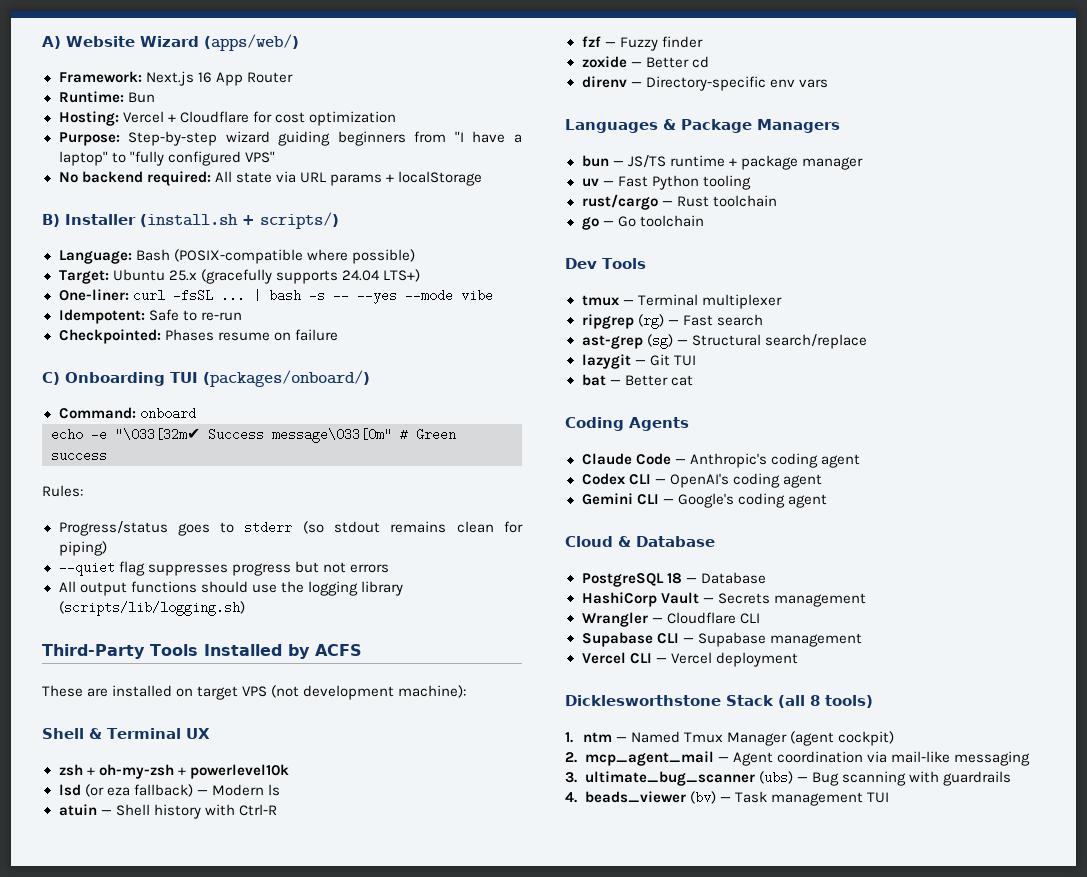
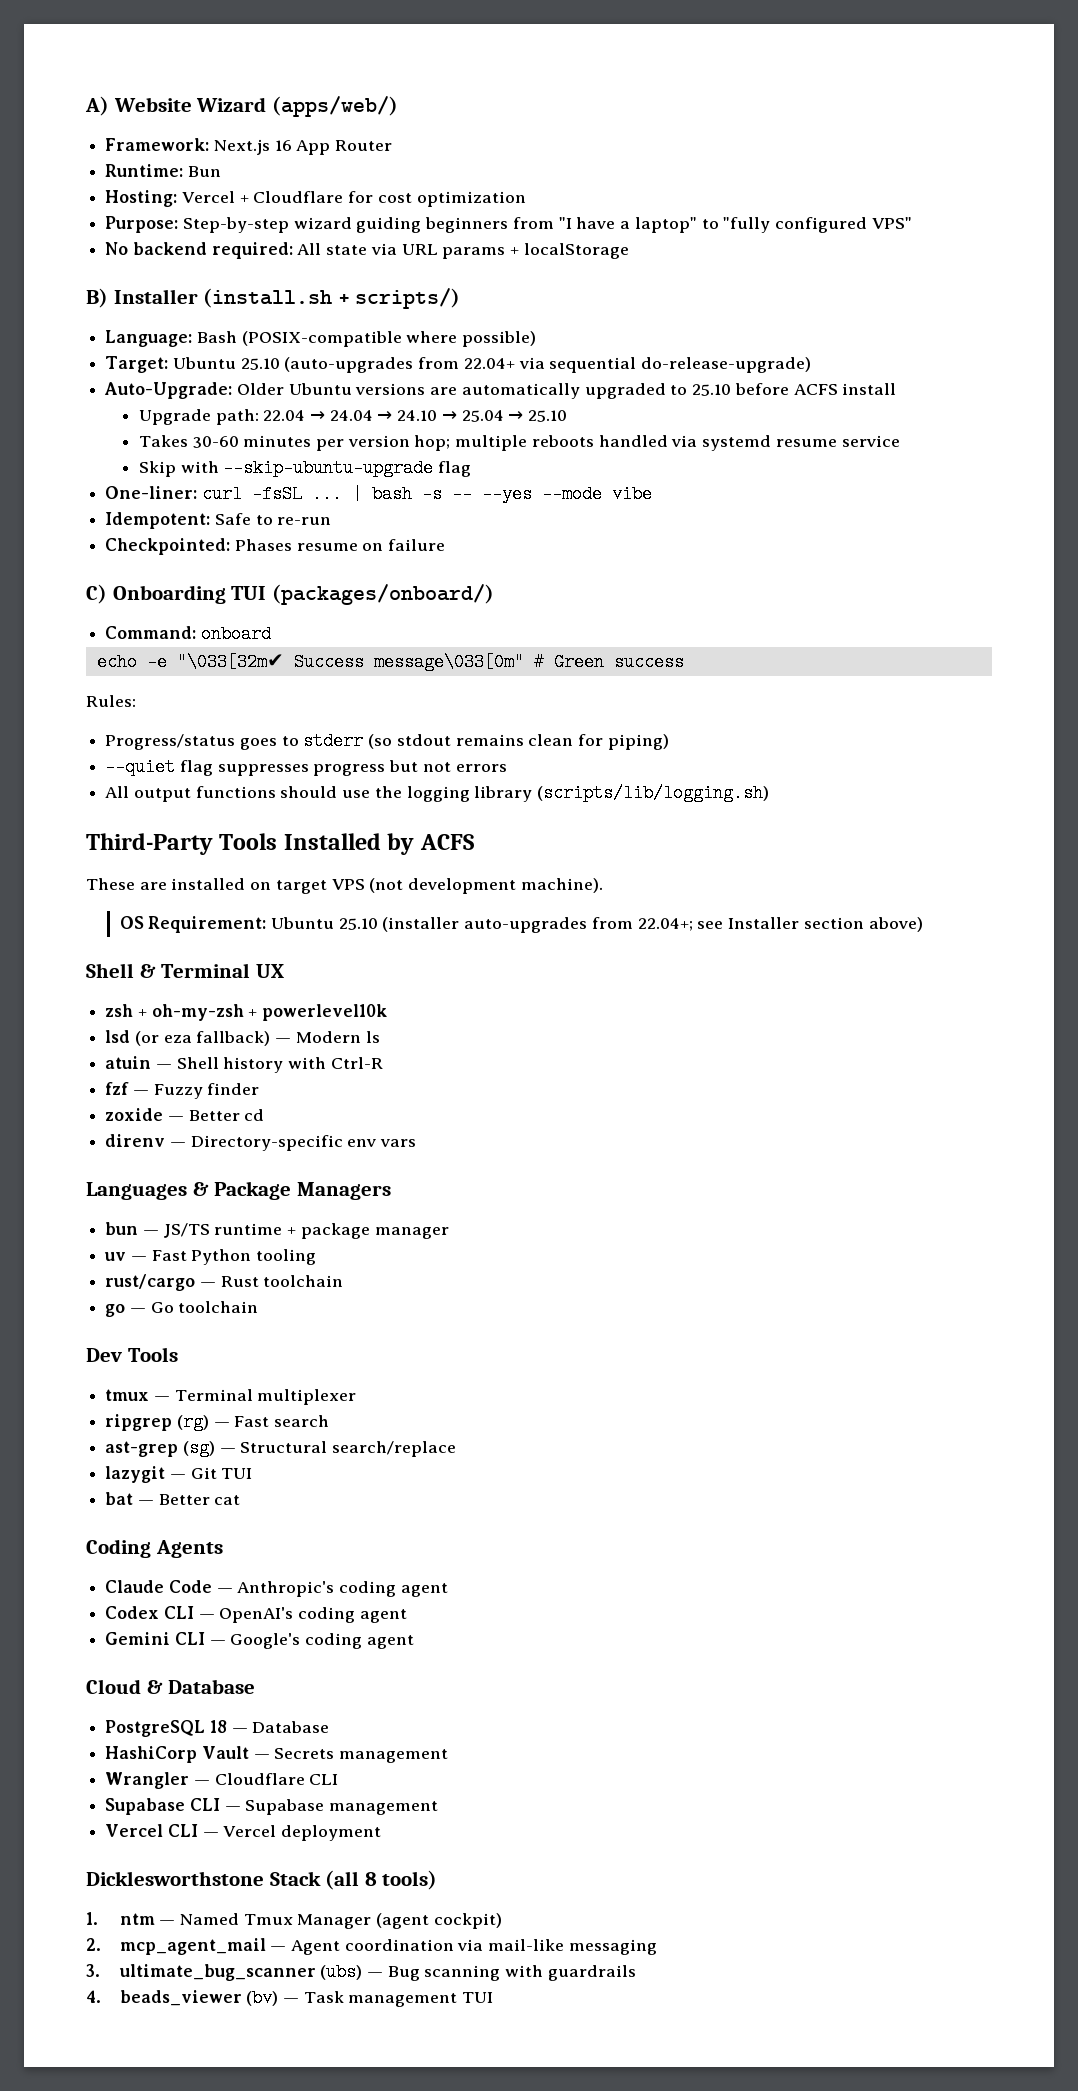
- Target: Ubuntu 25.x (gracefully supports 24.04 LTS+)
+ Target: Ubuntu 25.10 (auto-upgrades from 22.04+ via sequential do-release-upgrade)
+ Auto-Upgrade: Older Ubuntu versions are automatically upgraded to 25.10 before ACFS install
+ Upgrade path: 22.04 → 24.04 → 24.10 → 25.04 → 25.10
+ Takes 30-60 minutes per version hop; multiple reboots handled via systemd resume service
+ Skip with --skip-ubuntu-upgrade flag
- These are installed on target VPS (not development machine):
+ These are installed on target VPS (not development machine).
+ OS Requirement: Ubuntu 25.10 (installer auto-upgrades from 22.04+; see Installer section above)

